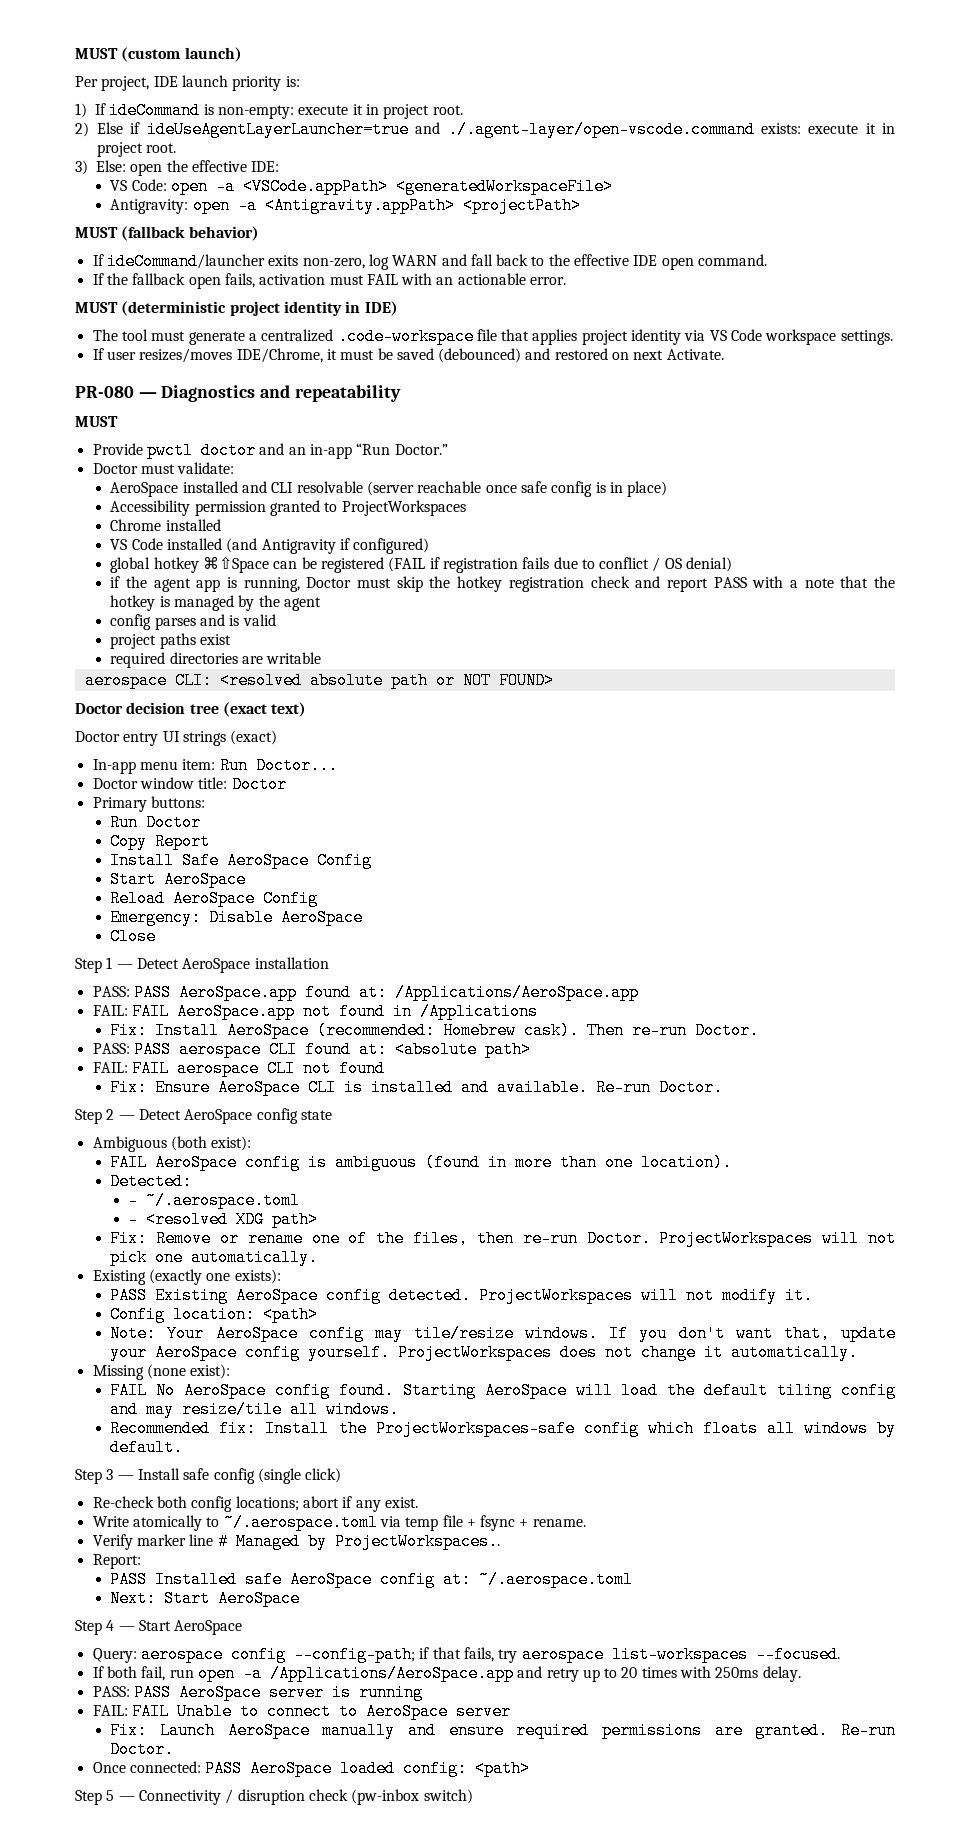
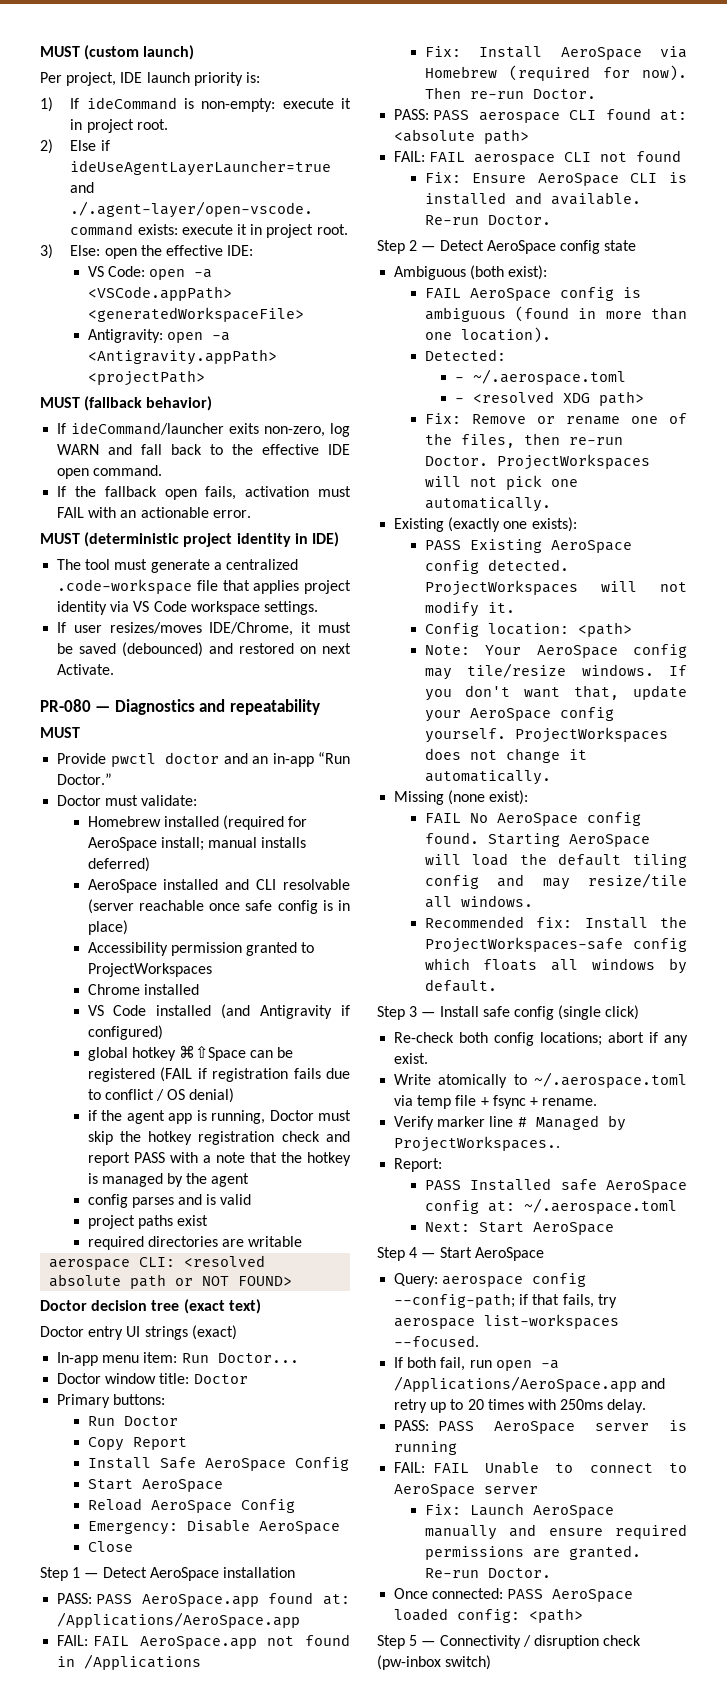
+ Homebrew installed (required for AeroSpace install; manual installs deferred)
- Fix: Install AeroSpace (recommended: Homebrew cask).
+ Fix: Install AeroSpace via Homebrew (required for now).

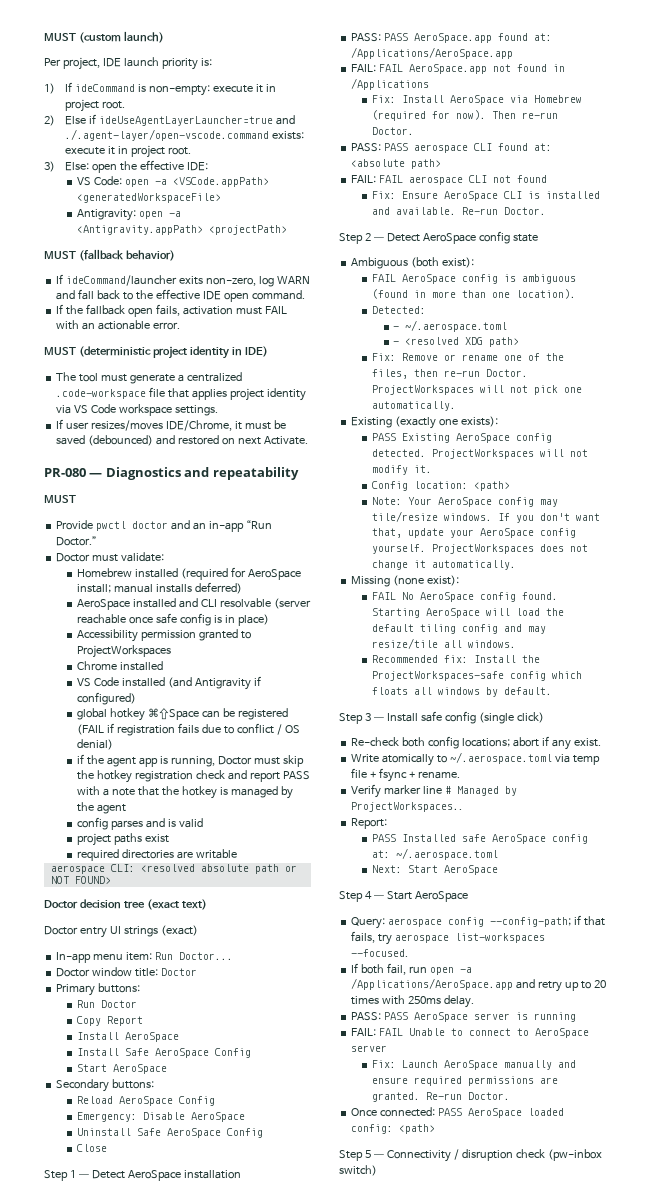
  Copy Report
+ Install AeroSpace
+ Secondary buttons:
+ Uninstall Safe AeroSpace Config

